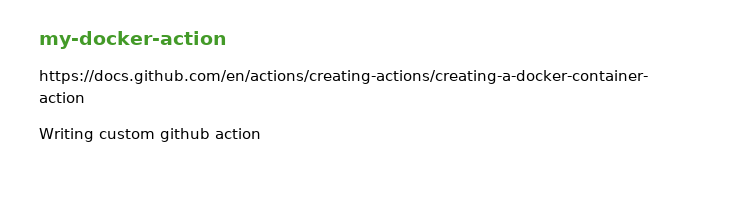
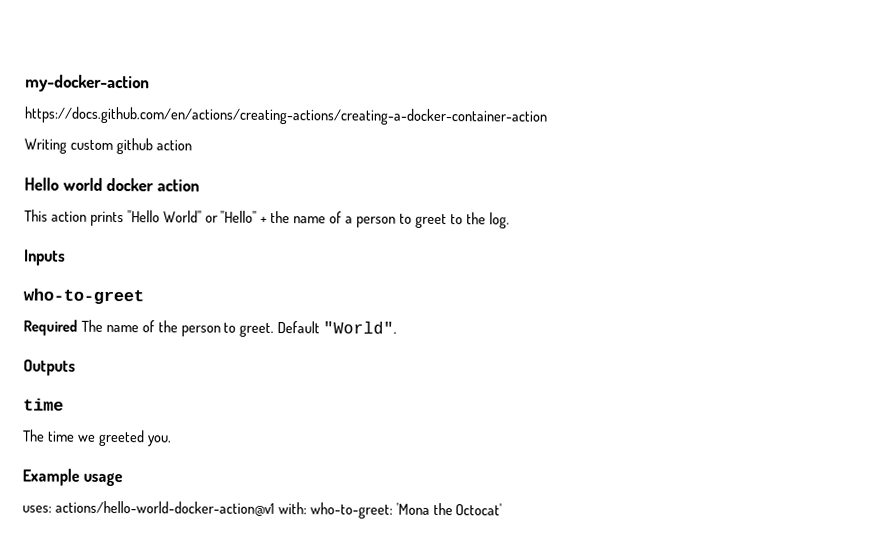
+ Hello world docker action
+ This action prints "Hello World" or "Hello" + the name of a person to greet to the log.
+ Inputs
+ who-to-greet
+ Required The name of the person to greet. Default "World".
+ Outputs
+ time
+ The time we greeted you.
+ Example usage
+ uses: actions/hello-world-docker-action@v1 with: who-to-greet: 'Mona the Octocat'

